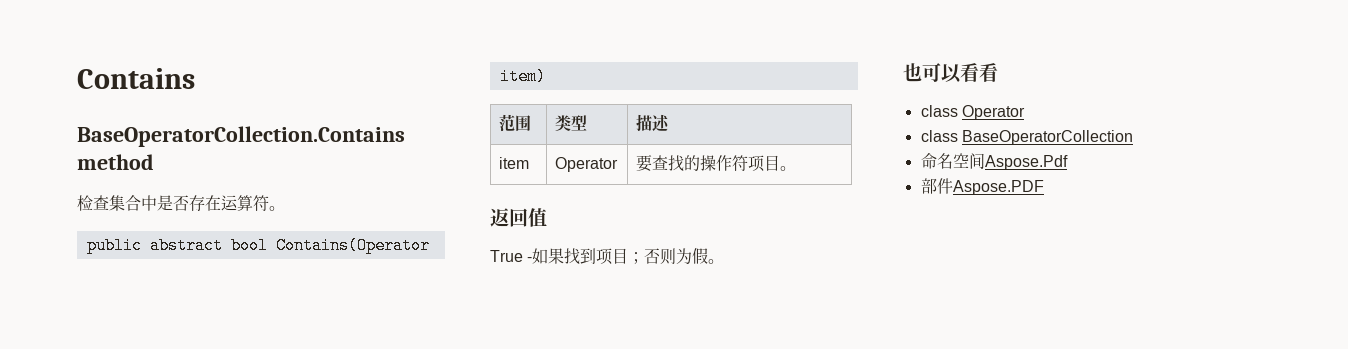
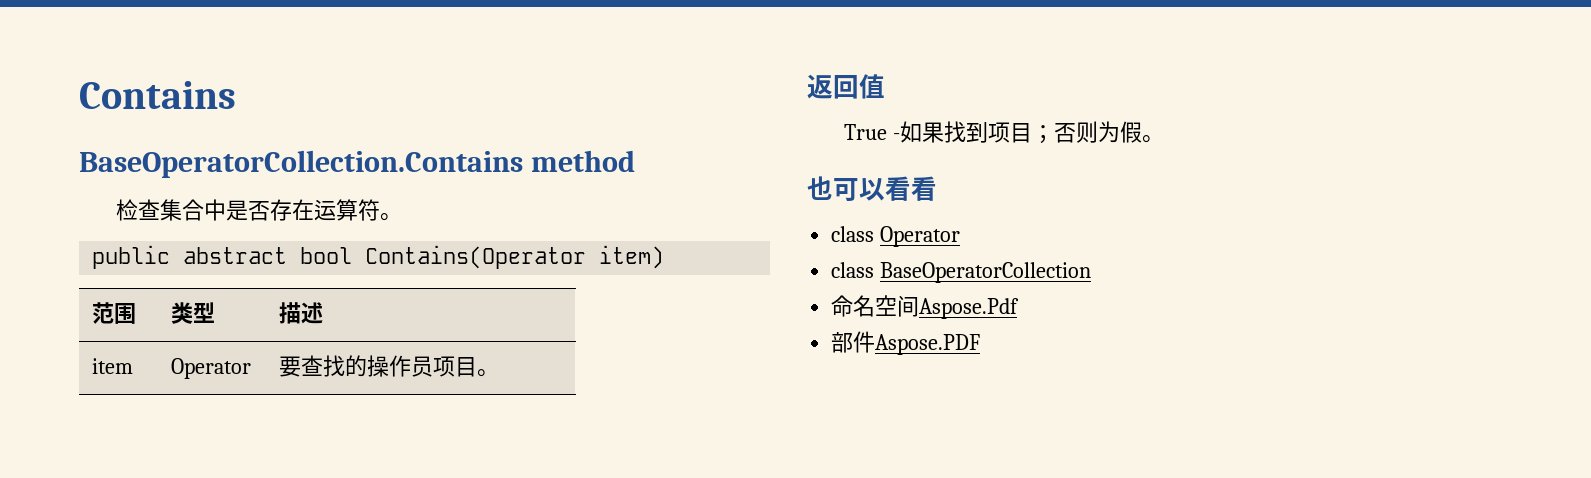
- item | Operator | 要查找的操作符项目。
+ item | Operator | 要查找的操作员项目。

